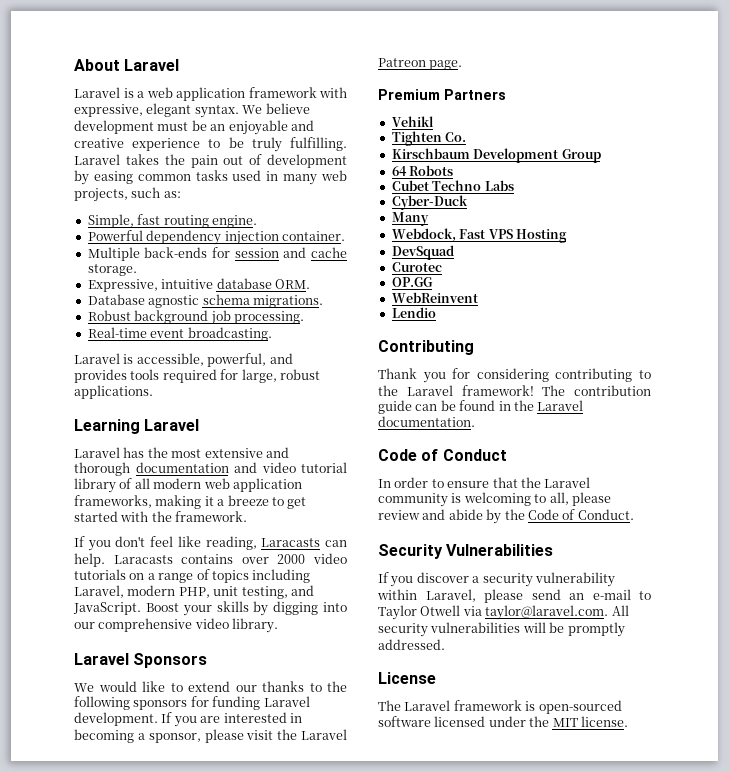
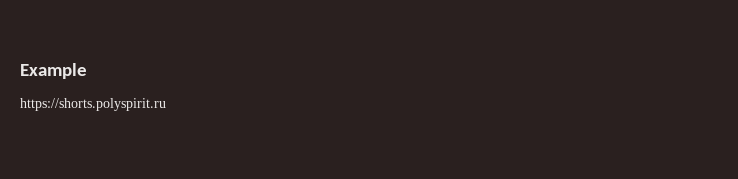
- About Laravel
- Laravel is a web application framework with expressive, elegant syntax. We believe development must be an enjoyable and creative experience to be truly fulfilling. Laravel takes the pain out of development by easing common tasks used in many web projects, such as:
- Simple, fast routing engine.
- Powerful dependency injection container.
- Multiple back-ends for session and cache storage.
- Expressive, intuitive database ORM.
- Database agnostic schema migrations.
- Robust background job processing.
- Real-time event broadcasting.
- Laravel is accessible, powerful, and provides tools required for large, robust applications.
- Learning Laravel
- Laravel has the most extensive and thorough documentation and video tutorial library of all modern web application frameworks, making it a breeze to get started with the framework.
- If you don't feel like reading, Laracasts can help. Laracasts contains over 2000 video tutorials on a range of topics including Laravel, modern PHP, unit testing, and JavaScript. Boost your skills by digging into our comprehensive video library.
- Laravel Sponsors
- We would like to extend our thanks to the following sponsors for funding Laravel development. If you are interested in becoming a sponsor, please visit the Laravel Patreon page.
- Premium Partners
- Vehikl
- Tighten Co.
- Kirschbaum Development Group
- 64 Robots
- Cubet Techno Labs
- Cyber-Duck
- Many
- Webdock, Fast VPS Hosting
- DevSquad
- Curotec
- OP.GG
- WebReinvent
- Lendio
- Contributing
- Thank you for considering contributing to the Laravel framework! The contribution guide can be found in the Laravel documentation.
- Code of Conduct
- In order to ensure that the Laravel community is welcoming to all, please review and abide by the Code of Conduct.
- Security Vulnerabilities
- If you discover a security vulnerability within Laravel, please send an e-mail to Taylor Otwell via taylor@laravel.com. All security vulnerabilities will be promptly addressed.
- License
- The Laravel framework is open-sourced software licensed under the MIT license.
+ Example
+ https://shorts.polyspirit.ru

